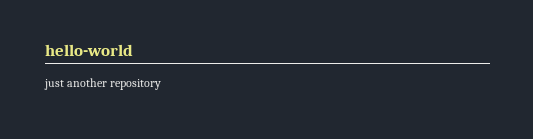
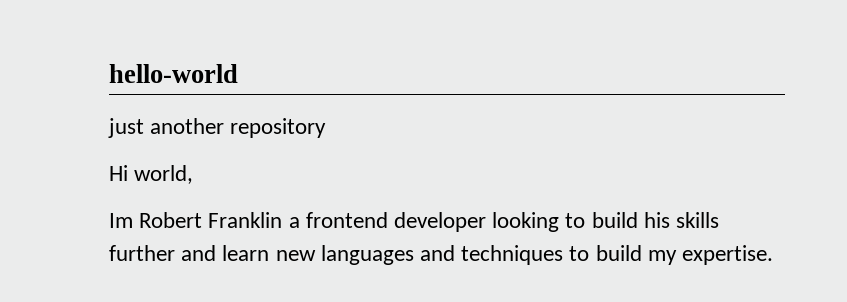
+ Hi world,
+ Im Robert Franklin a frontend developer looking to build his skills further and learn new languages and techniques to build my expertise.

